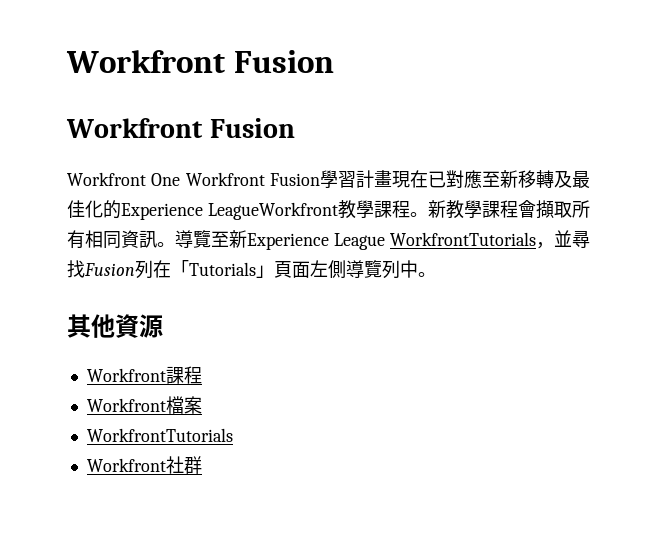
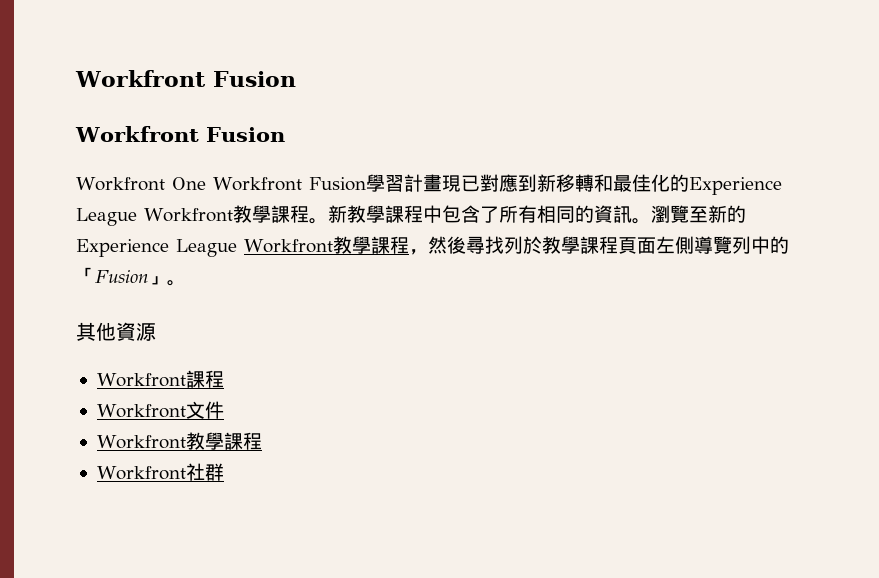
- Workfront One Workfront Fusion學習計畫現在已對應至新移轉及最佳化的Experience LeagueWorkfront教學課程。
+ Workfront One Workfront Fusion學習計畫現已對應到新移轉和最佳化的Experience League Workfront教學課程。
- 新教學課程會擷取所有相同資訊。導覽至新Experience League WorkfrontTutorials，並尋找Fusion列在「Tutorials」頁面左側導覽列中。
+ 新教學課程中包含了所有相同的資訊。瀏覽至新的Experience League Workfront教學課程，然後尋找列於教學課程頁面左側導覽列中的「Fusion」。
- Workfront檔案
- WorkfrontTutorials
+ Workfront文件
+ Workfront教學課程

